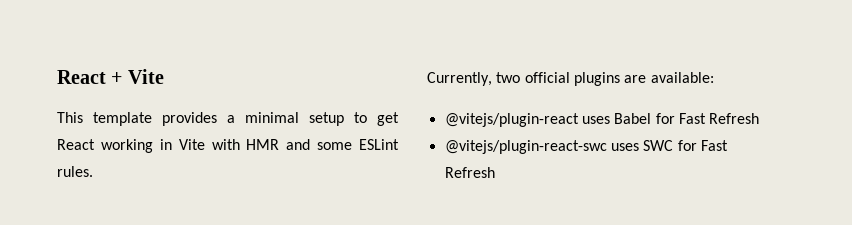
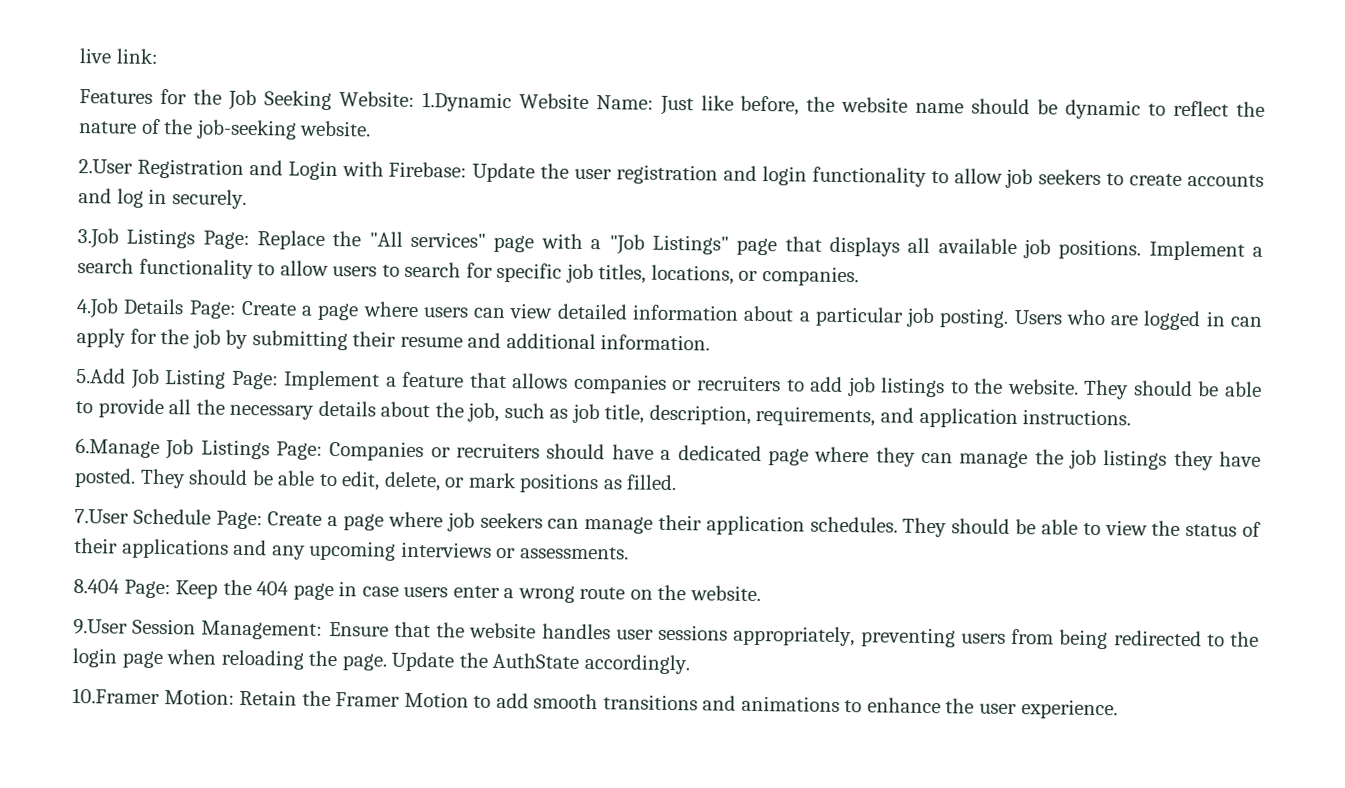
- React + Vite
- This template provides a minimal setup to get React working in Vite with HMR and some ESLint rules.
- Currently, two official plugins are available:
- @vitejs/plugin-react uses Babel for Fast Refresh
- @vitejs/plugin-react-swc uses SWC for Fast Refresh
+ live link:
+ Features for the Job Seeking Website: 1.Dynamic Website Name: Just like before, the website name should be dynamic to reflect the nature of the job-seeking website.
+ 2.User Registration and Login with Firebase: Update the user registration and login functionality to allow job seekers to create accounts and log in securely.
+ 3.Job Listings Page: Replace the "All services" page with a "Job Listings" page that displays all available job positions. Implement a search functionality to allow users to search for specific job titles, locations, or companies.
+ 4.Job Details Page: Create a page where users can view detailed information about a particular job posting. Users who are logged in can apply for the job by submitting their resume and additional information.
+ 5.Add Job Listing Page: Implement a feature that allows companies or recruiters to add job listings to the website. They should be able to provide all the necessary details about the job, such as job title, description, requirements, and application instructions.
+ 6.Manage Job Listings Page: Companies or recruiters should have a dedicated page where they can manage the job listings they have posted. They should be able to edit, delete, or mark positions as filled.
+ 7.User Schedule Page: Create a page where job seekers can manage their application schedules. They should be able to view the status of their applications and any upcoming interviews or assessments.
+ 8.404 Page: Keep the 404 page in case users enter a wrong route on the website.
+ 9.User Session Management: Ensure that the website handles user sessions appropriately, preventing users from being redirected to the login page when reloading the page. Update the AuthState accordingly.
+ 10.Framer Motion: Retain the Framer Motion to add smooth transitions and animations to enhance the user experience.

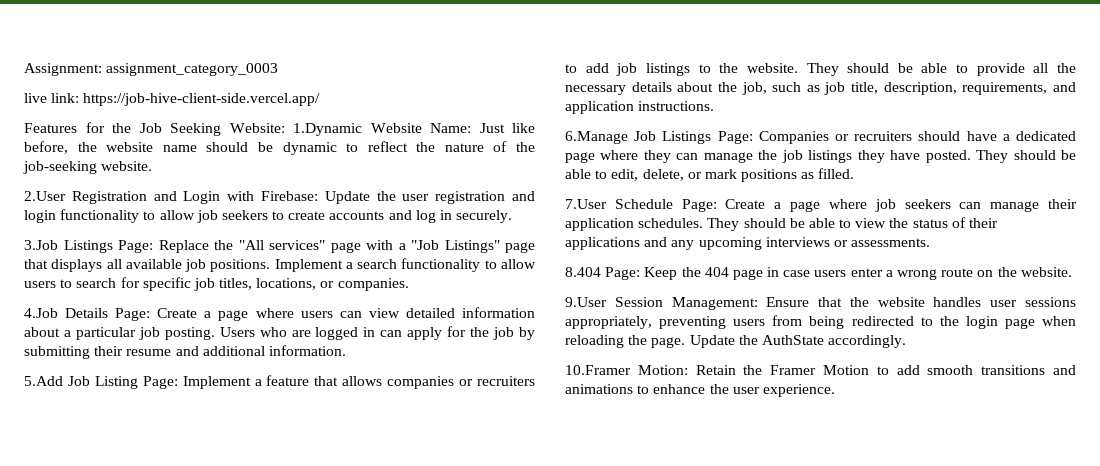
+ Assignment: assignment_category_0003
- live link:
+ live link: https://job-hive-client-side.vercel.app/

